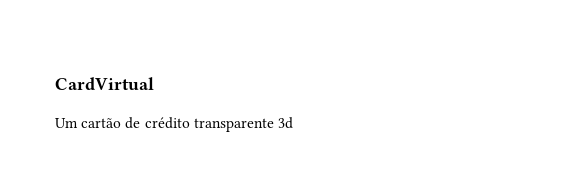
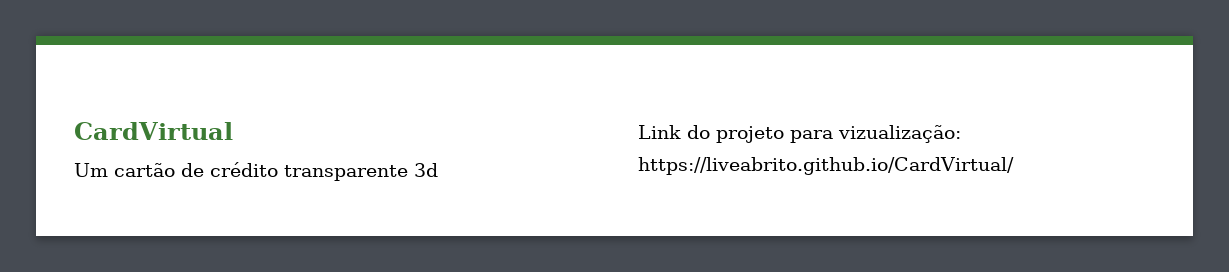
+ Link do projeto para vizualização: https://liveabrito.github.io/CardVirtual/

